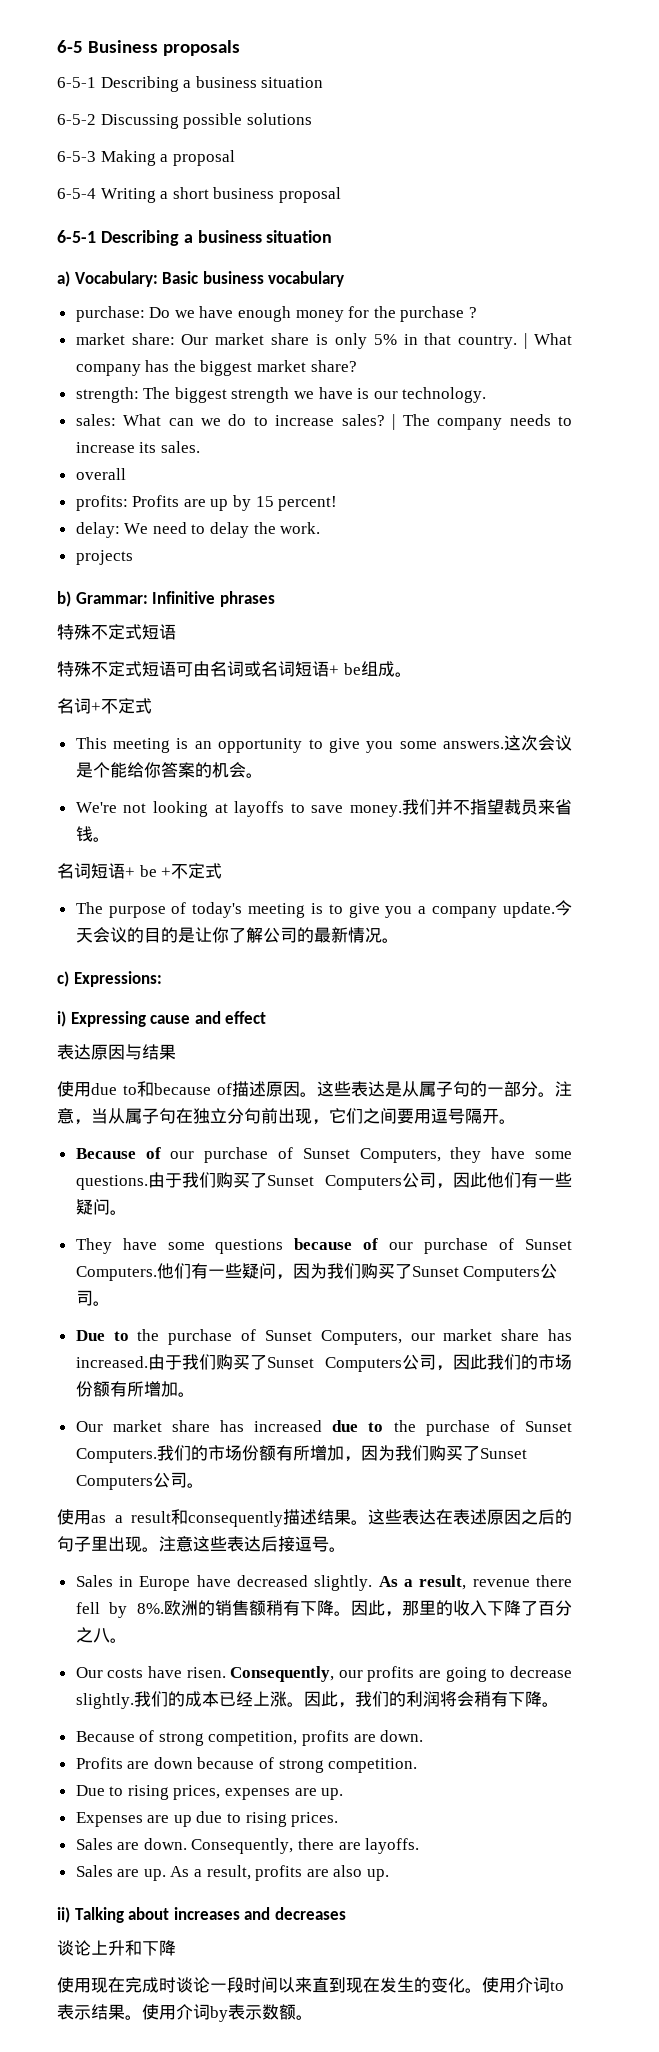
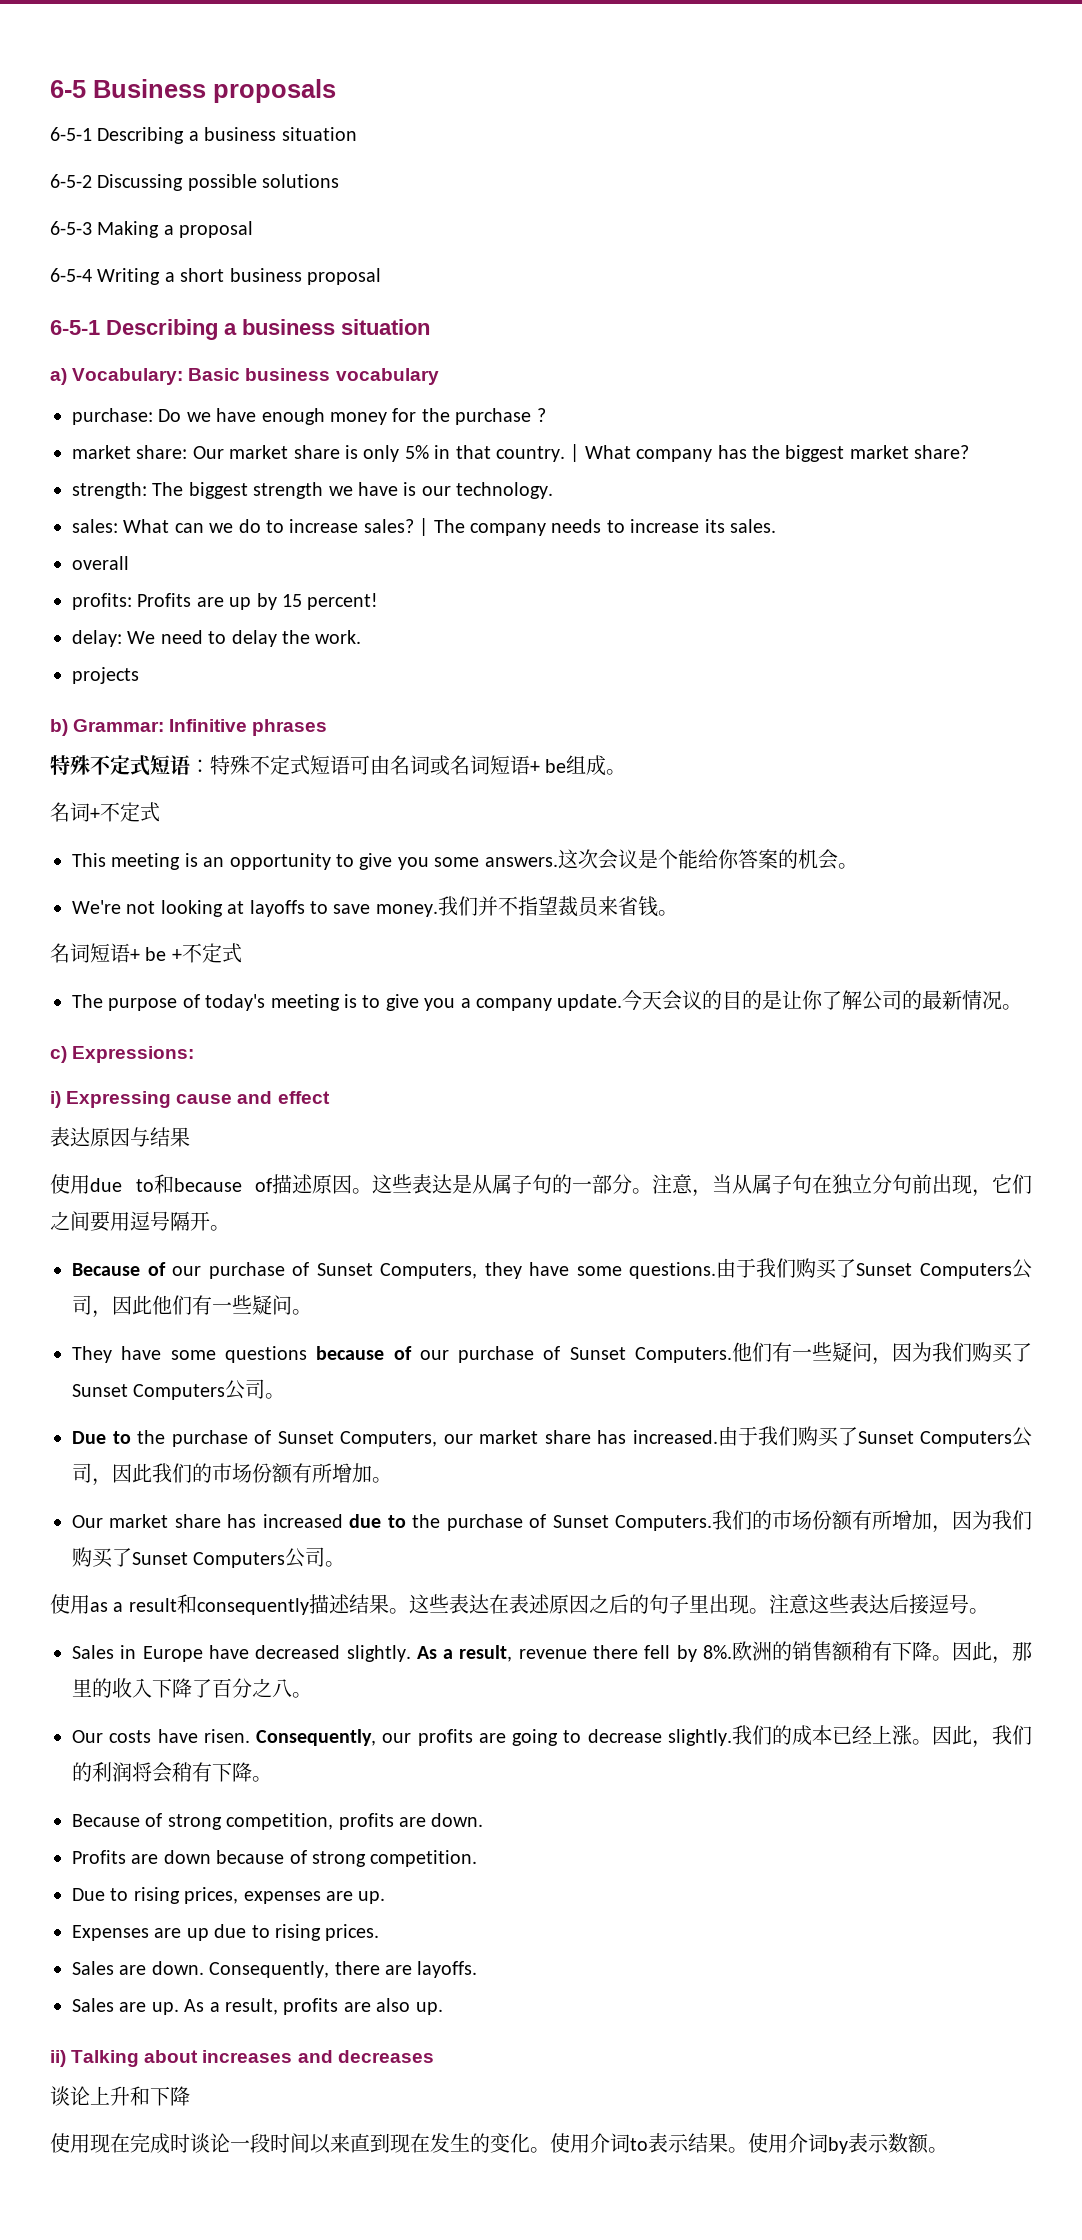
  b) Grammar: Infinitive phrases
- 特殊不定式短语
- 特殊不定式短语可由名词或名词短语+ be组成。
+ 特殊不定式短语：特殊不定式短语可由名词或名词短语+ be组成。

